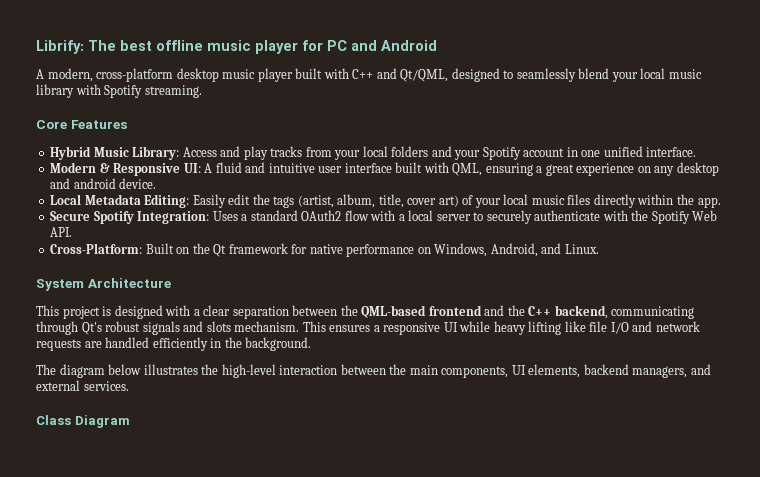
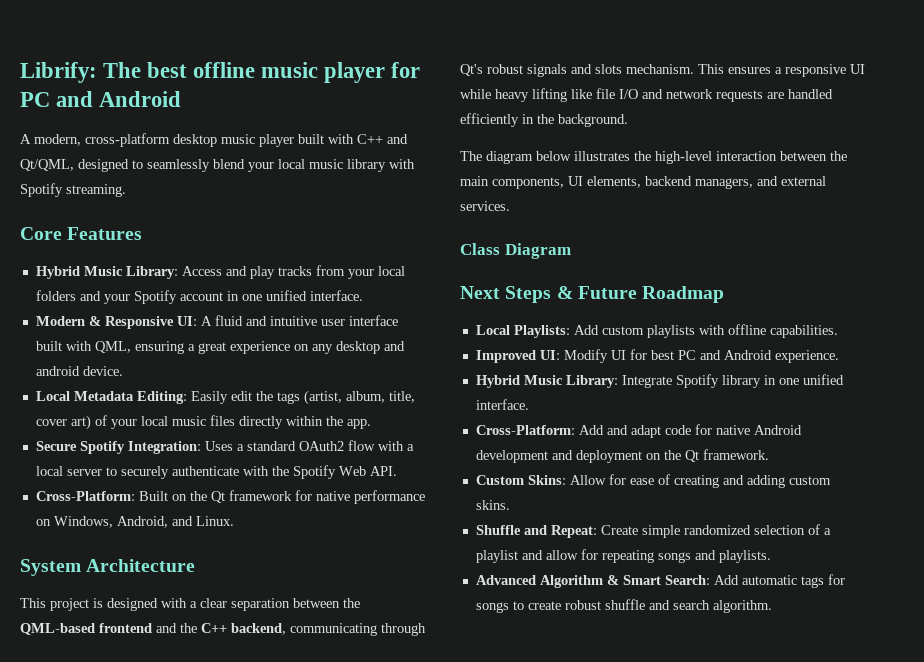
+ Next Steps & Future Roadmap
+ Local Playlists: Add custom playlists with offline capabilities.
+ Improved UI: Modify UI for best PC and Android experience.
+ Hybrid Music Library: Integrate Spotify library in one unified interface.
+ Cross-Platform: Add and adapt code for native Android development and deployment on the Qt framework.
+ Custom Skins: Allow for ease of creating and adding custom skins.
+ Shuffle and Repeat: Create simple randomized selection of a playlist and allow for repeating songs and playlists.
+ Advanced Algorithm & Smart Search: Add automatic tags for songs to create robust shuffle and search algorithm.

